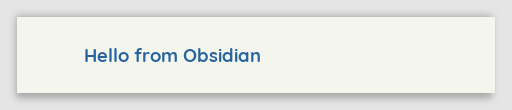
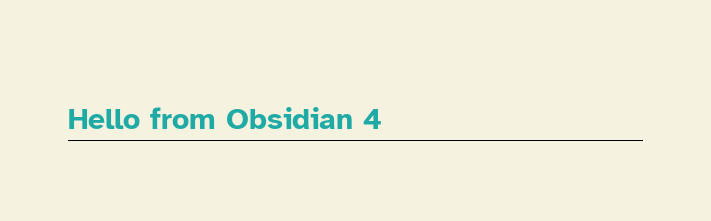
- Hello from Obsidian
+ Hello from Obsidian 4

